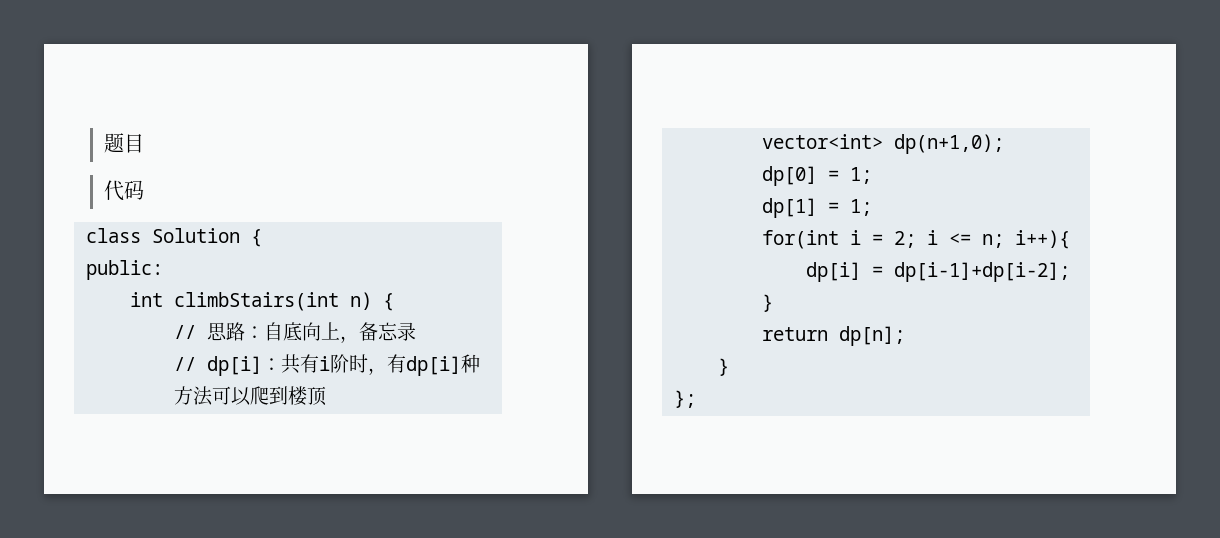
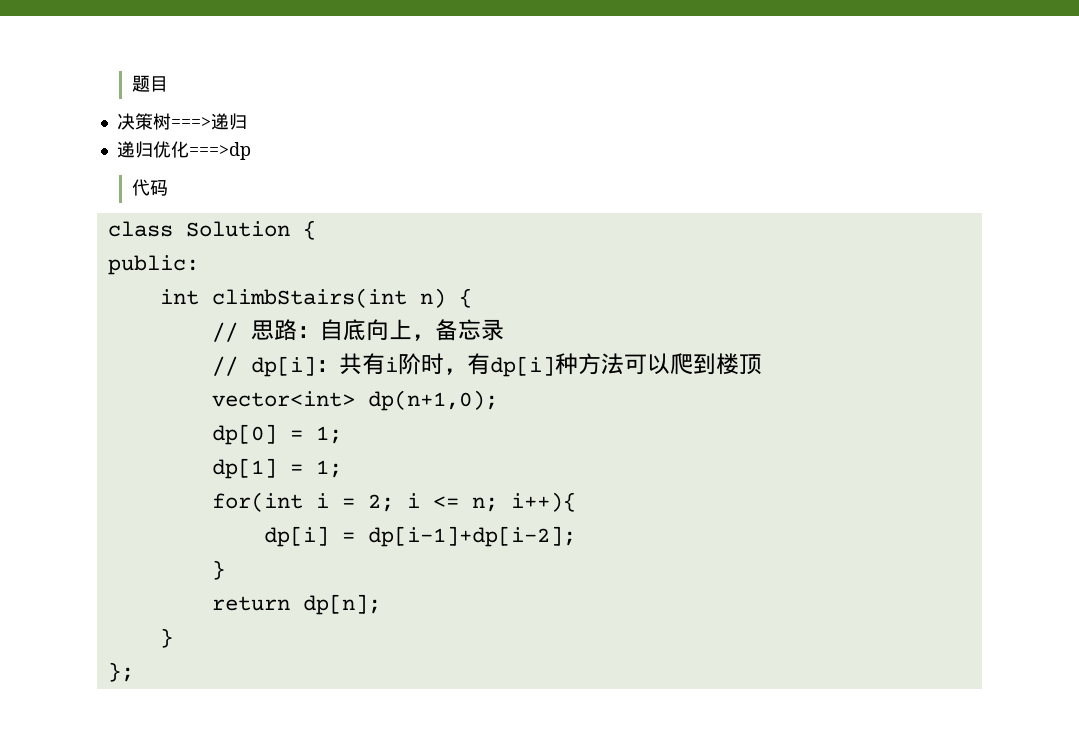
+ 决策树===>递归
+ 递归优化===>dp

